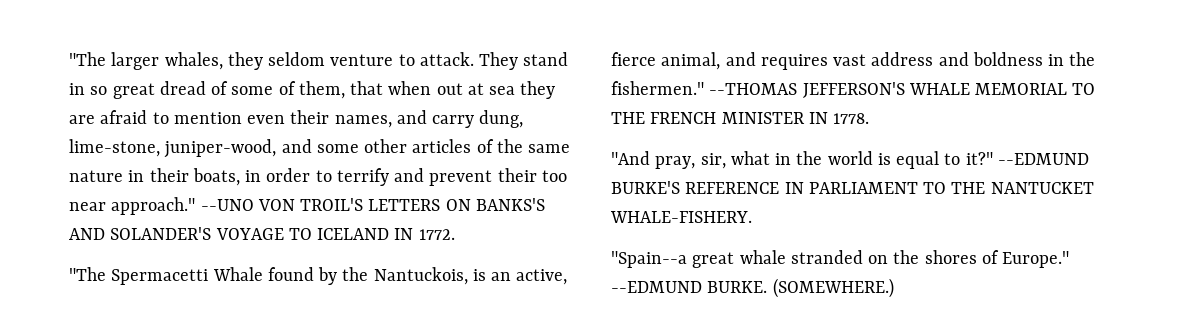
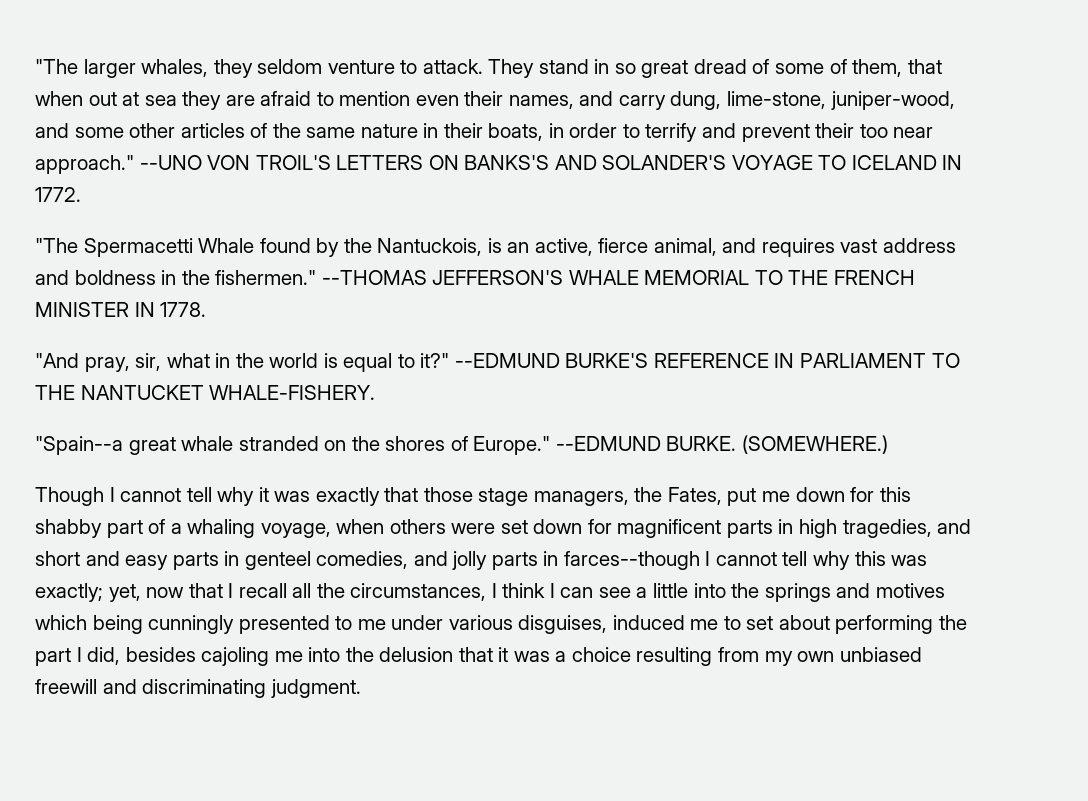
+ Though I cannot tell why it was exactly that those stage managers, the Fates, put me down for this shabby part of a whaling voyage, when others were set down for magnificent parts in high tragedies, and short and easy parts in genteel comedies, and jolly parts in farces--though I cannot tell why this was exactly; yet, now that I recall all the circumstances, I think I can see a little into the springs and motives which being cunningly presented to me under various disguises, induced me to set about performing the part I did, besides cajoling me into the delusion that it was a choice resulting from my own unbiased freewill and discriminating judgment.

